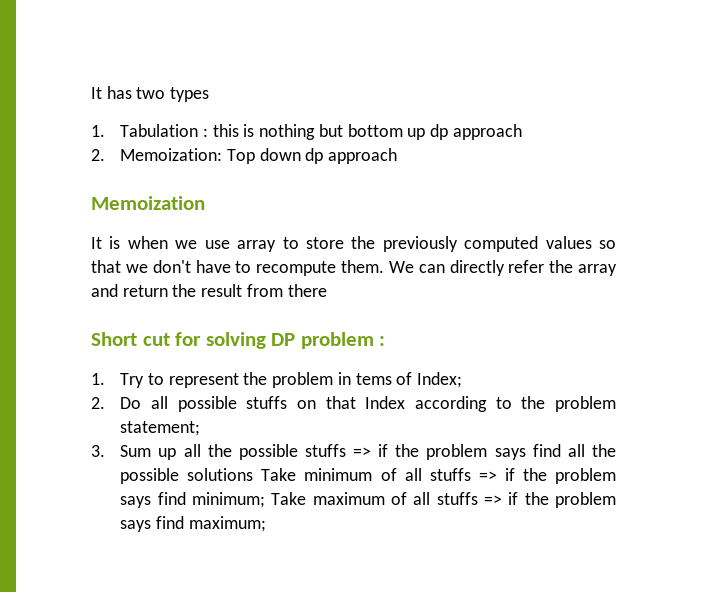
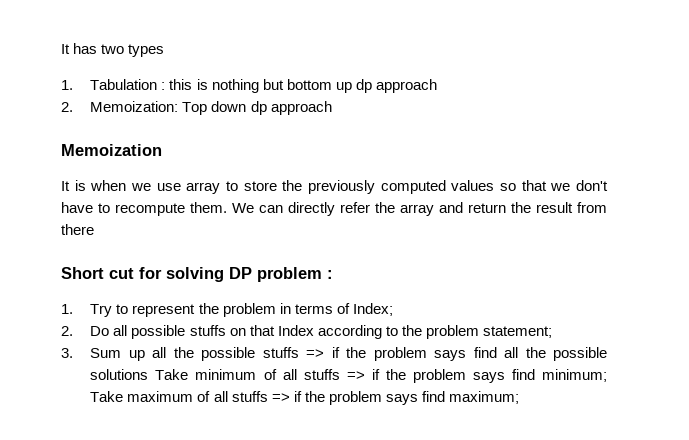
- 1. Try to represent the problem in tems of Index;
+ 1. Try to represent the problem in terms of Index;

